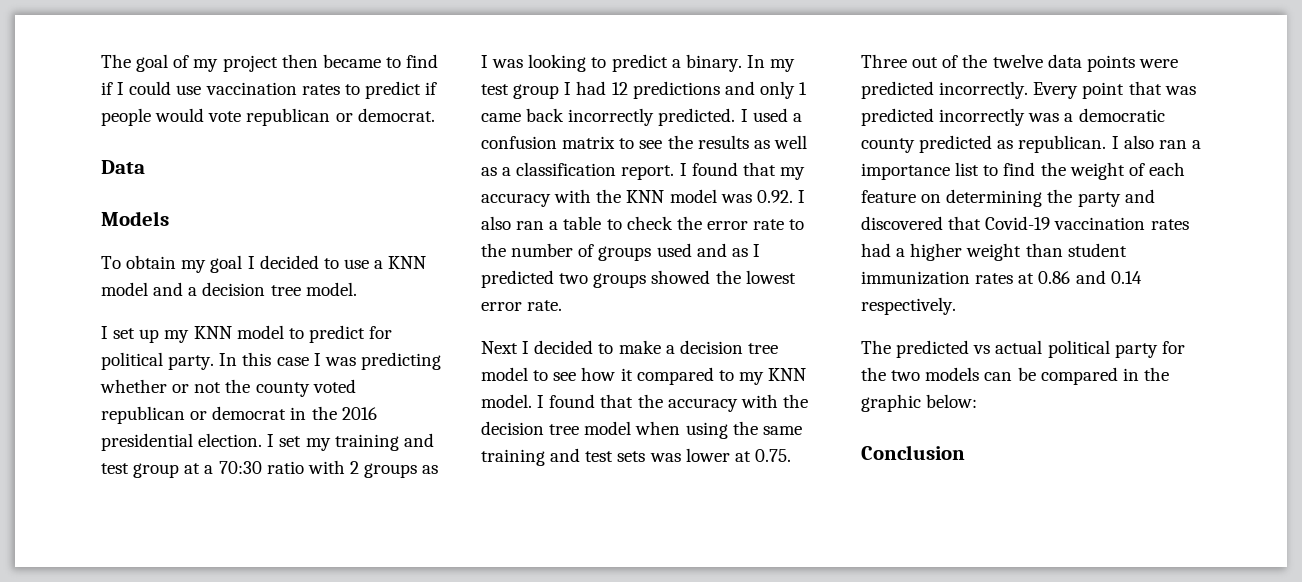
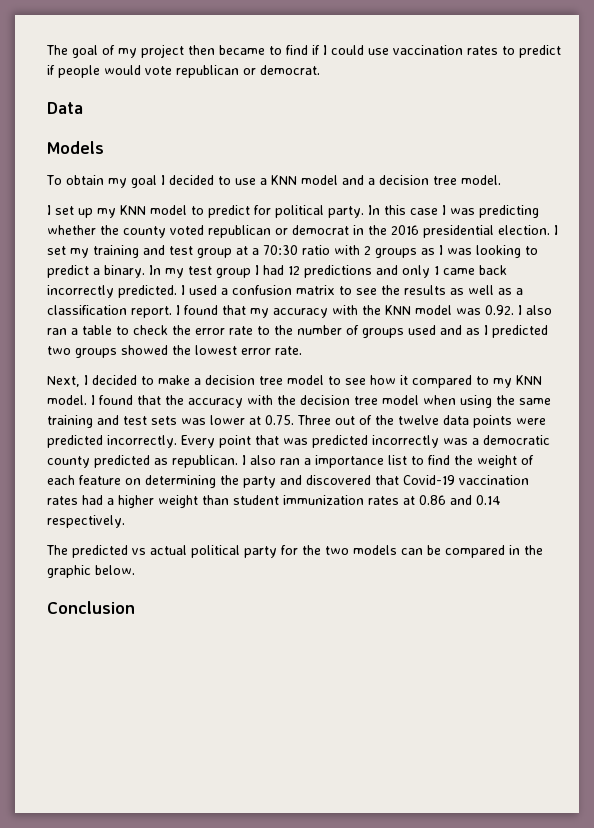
- In this case I was predicting whether or not the county voted republican or democrat in the 2016 presidential election.
+ In this case I was predicting whether the county voted republican or democrat in the 2016 presidential election.
- Next I decided to make a decision tree model to see how it compared to my KNN model.
+ Next, I decided to make a decision tree model to see how it compared to my KNN model.
- The predicted vs actual political party for the two models can be compared in the graphic below:
+ The predicted vs actual political party for the two models can be compared in the graphic below.

